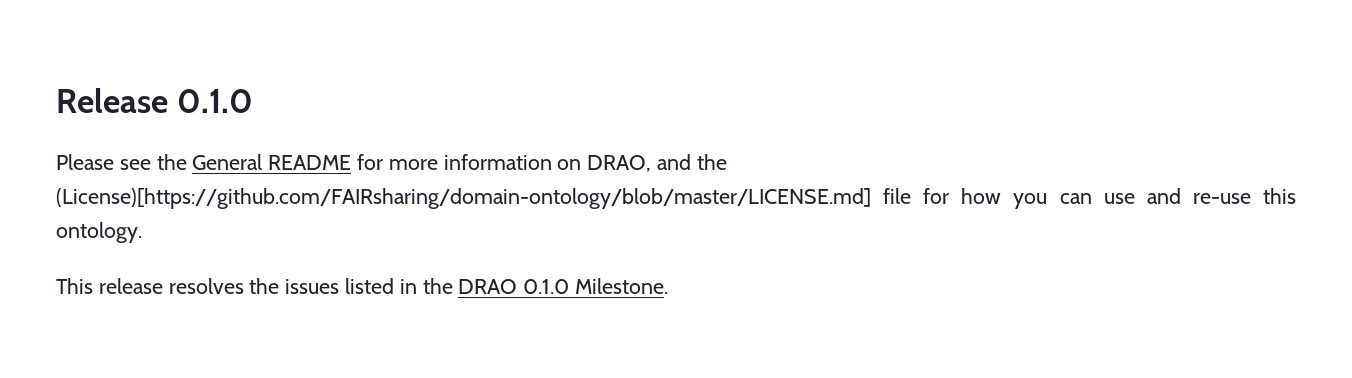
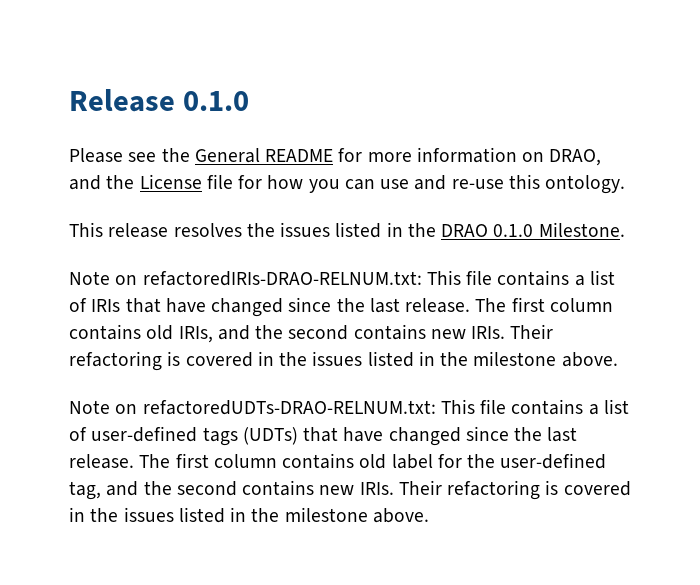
- Please see the General README for more information on DRAO, and the (License)[https://github.com/FAIRsharing/domain-ontology/blob/master/LICENSE.md] file for how you can use and re-use this ontology.
+ Please see the General README for more information on DRAO, and the License file for how you can use and re-use this ontology.
+ Note on refactoredIRIs-DRAO-RELNUM.txt: This file contains a list of IRIs that have changed since the last release. The first column contains old IRIs, and the second contains new IRIs. Their refactoring is covered in the issues listed in the milestone above.
+ Note on refactoredUDTs-DRAO-RELNUM.txt: This file contains a list of user-defined tags (UDTs) that have changed since the last release. The first column contains old label for the user-defined tag, and the second contains new IRIs. Their refactoring is covered in the issues listed in the milestone above.

